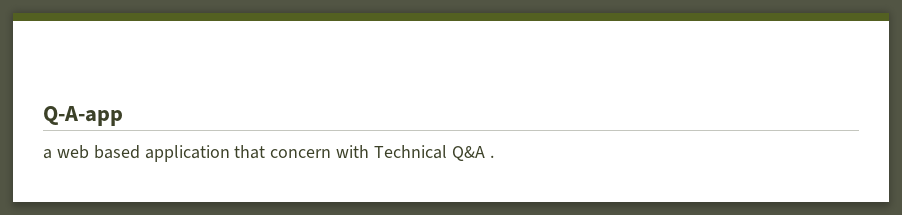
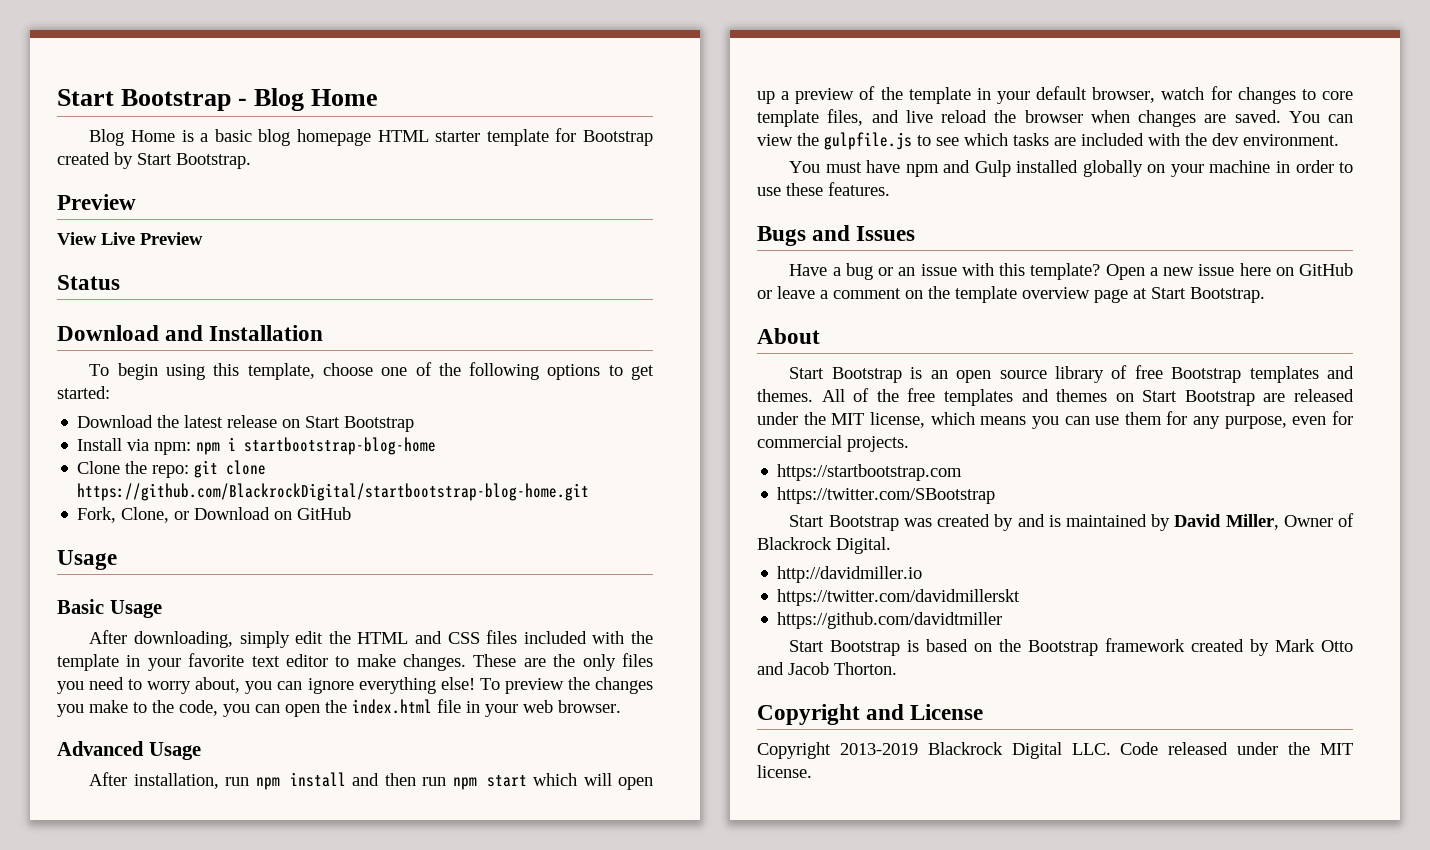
- Q-A-app
- a web based application that concern with Technical Q&A .
+ Start Bootstrap - Blog Home
+ Blog Home is a basic blog homepage HTML starter template for Bootstrap created by Start Bootstrap.
+ Preview
+ View Live Preview
+ Status
+ Download and Installation
+ To begin using this template, choose one of the following options to get started:
+ Download the latest release on Start Bootstrap
+ Install via npm: npm i startbootstrap-blog-home
+ Clone the repo: git clone https://github.com/BlackrockDigital/startbootstrap-blog-home.git
+ Fork, Clone, or Download on GitHub
+ Usage
+ Basic Usage
+ After downloading, simply edit the HTML and CSS files included with the template in your favorite text editor to make changes. These are the only files you need to worry about, you can ignore everything else! To preview the changes you make to the code, you can open the index.html file in your web browser.
+ Advanced Usage
+ After installation, run npm install and then run npm start which will open up a preview of the template in your default browser, watch for changes to core template files, and live reload the browser when changes are saved. You can view the gulpfile.js to see which tasks are included with the dev environment.
+ You must have npm and Gulp installed globally on your machine in order to use these features.
+ Bugs and Issues
+ Have a bug or an issue with this template? Open a new issue here on GitHub or leave a comment on the template overview page at Start Bootstrap.
+ About
+ Start Bootstrap is an open source library of free Bootstrap templates and themes. All of the free templates and themes on Start Bootstrap are released under the MIT license, which means you can use them for any purpose, even for commercial projects.
+ https://startbootstrap.com
+ https://twitter.com/SBootstrap
+ Start Bootstrap was created by and is maintained by David Miller, Owner of Blackrock Digital.
+ http://davidmiller.io
+ https://twitter.com/davidmillerskt
+ https://github.com/davidtmiller
+ Start Bootstrap is based on the Bootstrap framework created by Mark Otto and Jacob Thorton.
+ Copyright and License
+ Copyright 2013-2019 Blackrock Digital LLC. Code released under the MIT license.

